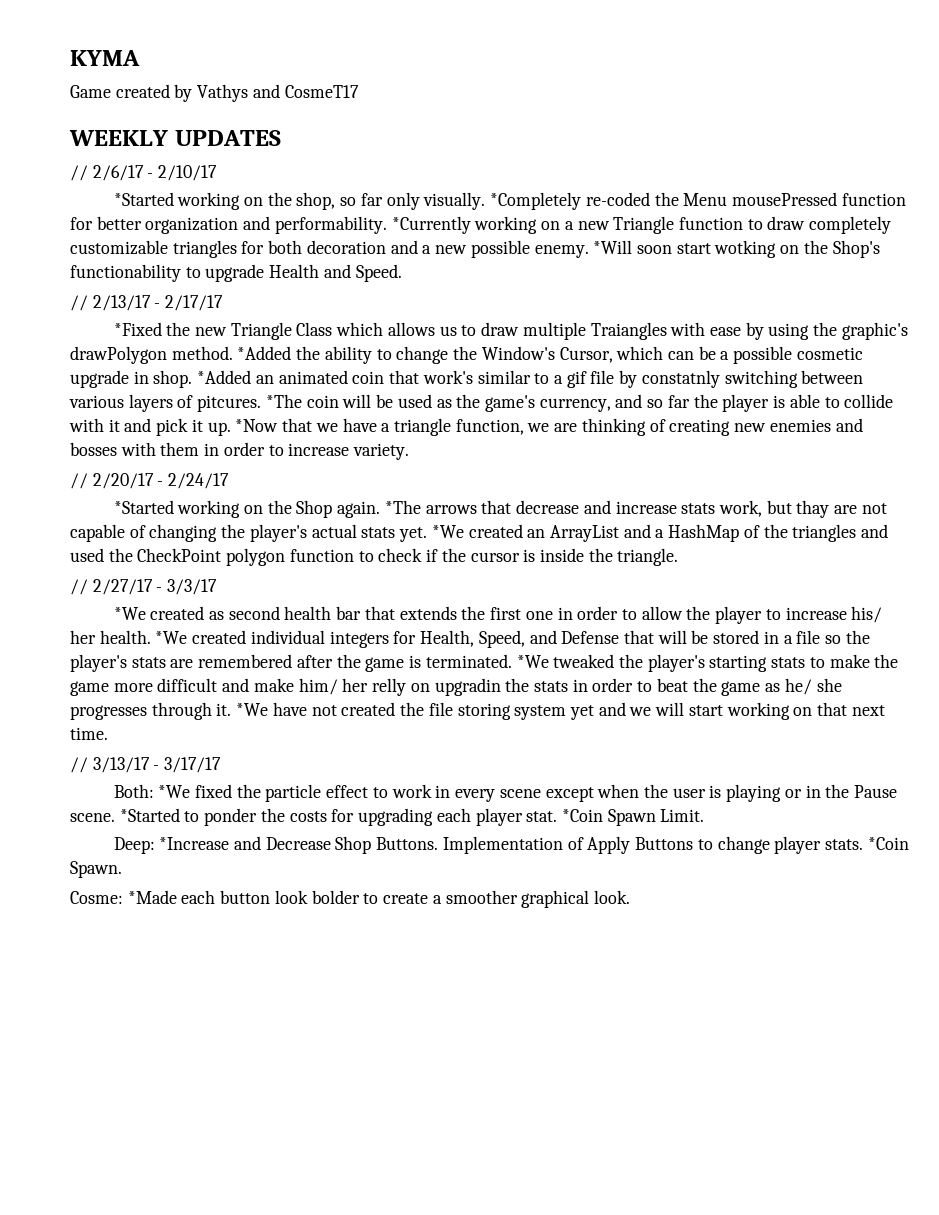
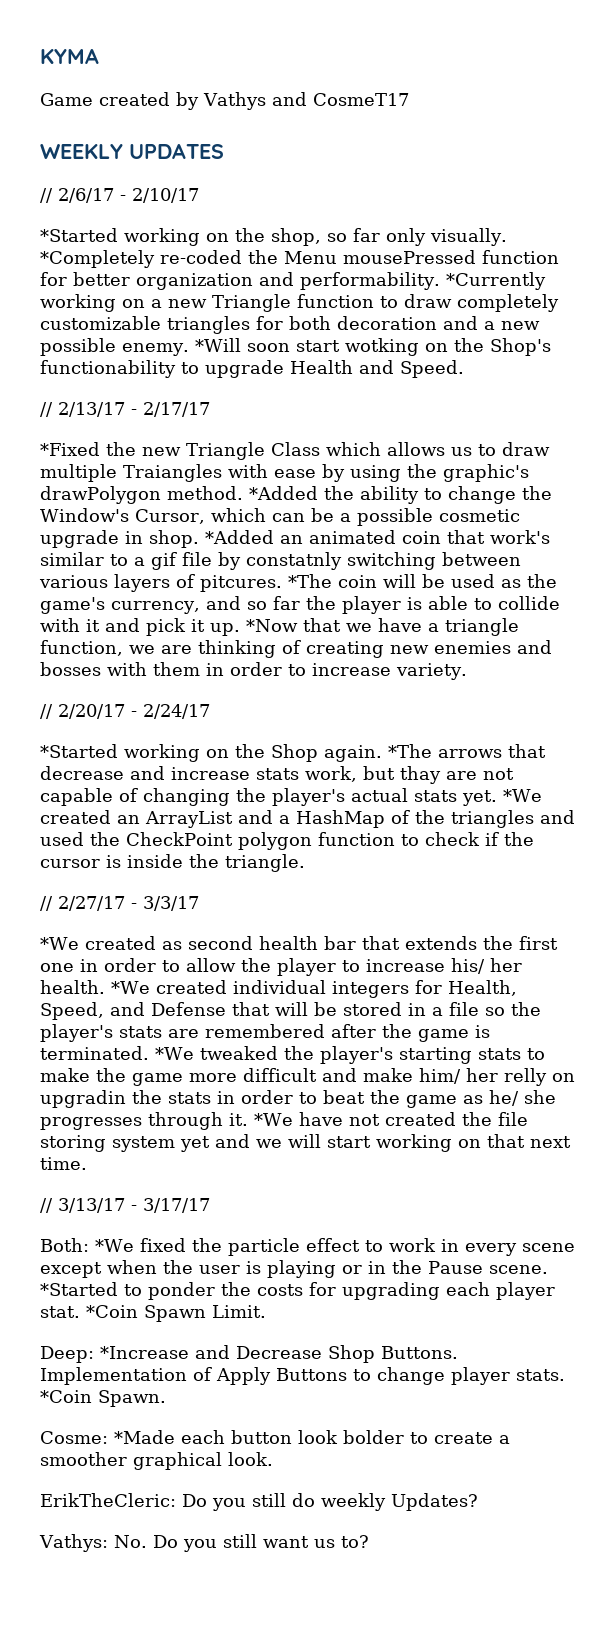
+ ErikTheCleric: Do you still do weekly Updates?
+ Vathys: No. Do you still want us to?

